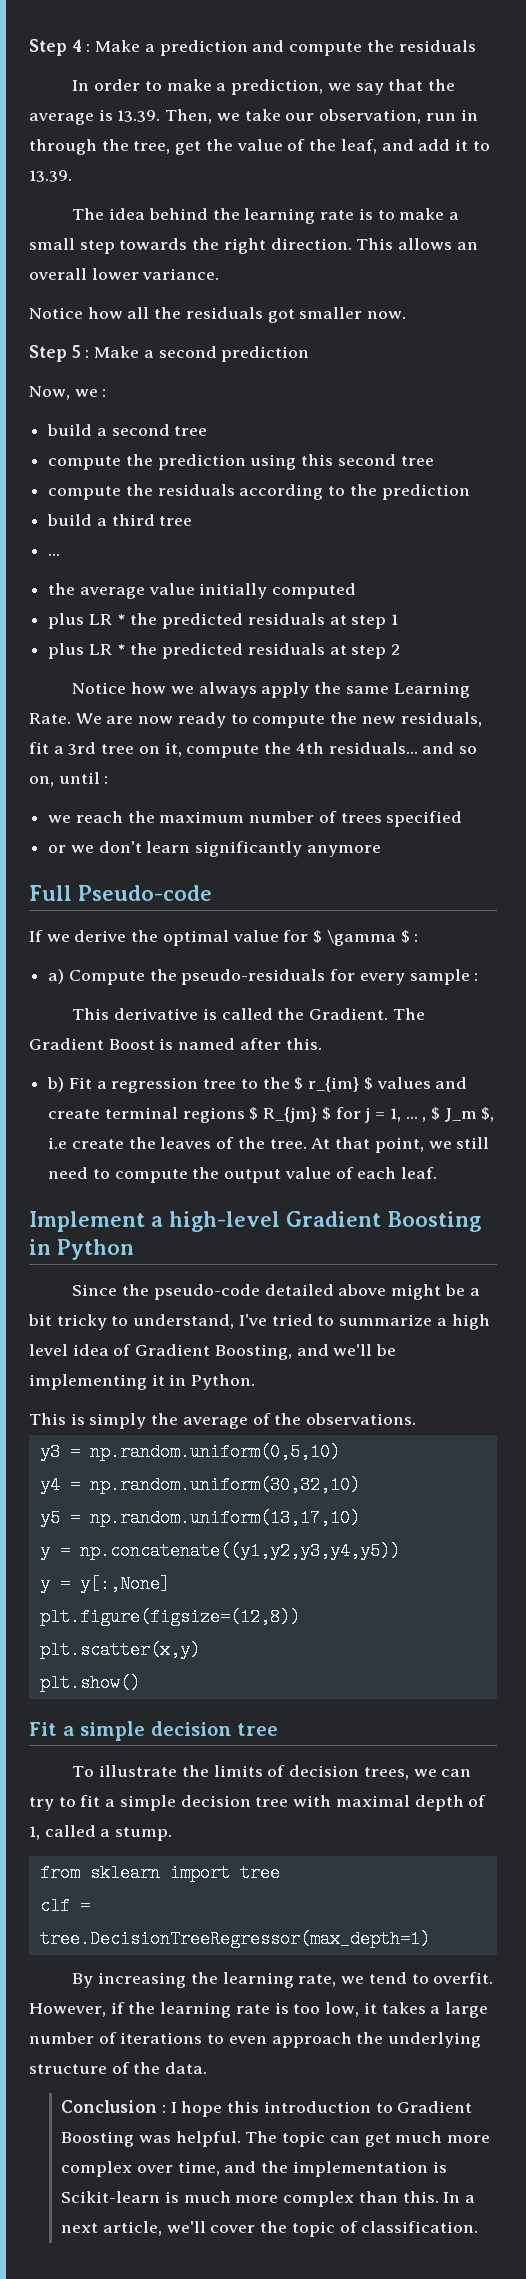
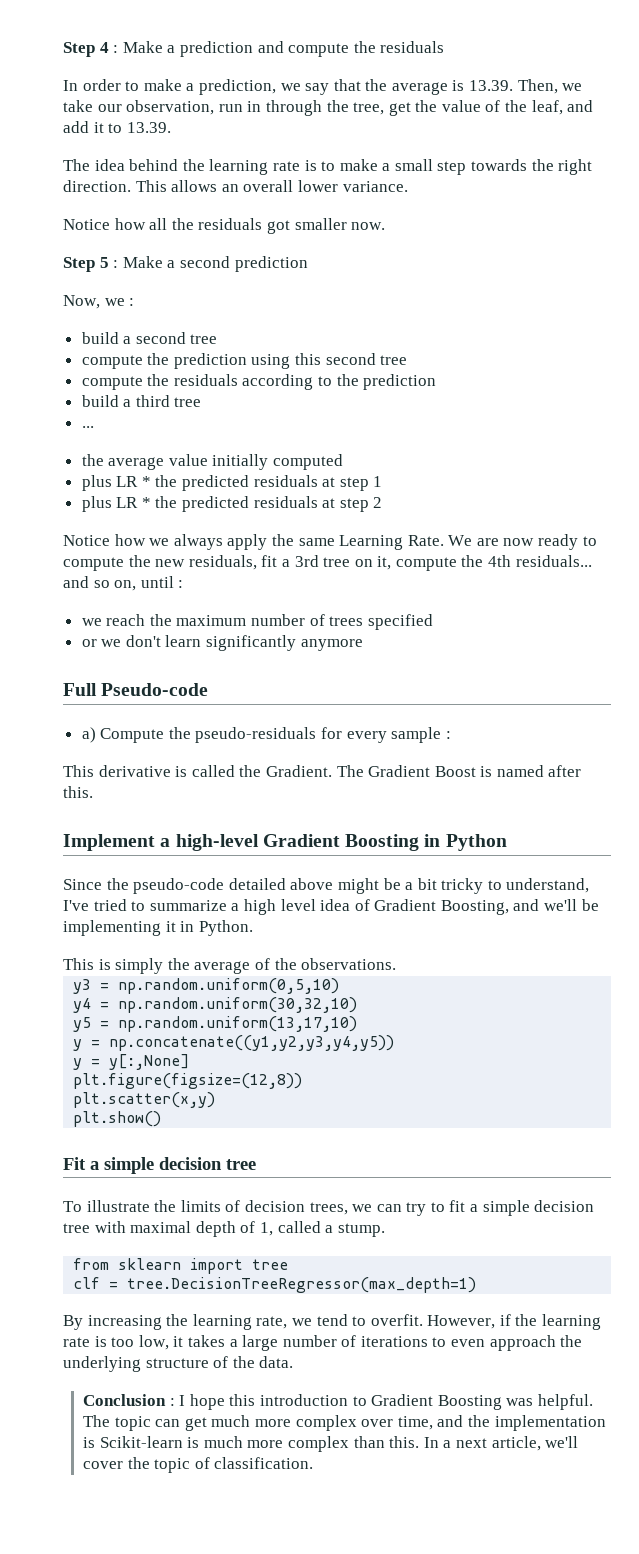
- If we derive the optimal value for $ \gamma $ :
- b) Fit a regression tree to the $ r_{im} $ values and create terminal regions $ R_{jm} $ for j = 1, ... , $ J_m $, i.e create the leaves of the tree. At that point, we still need to compute the output value of each leaf.

